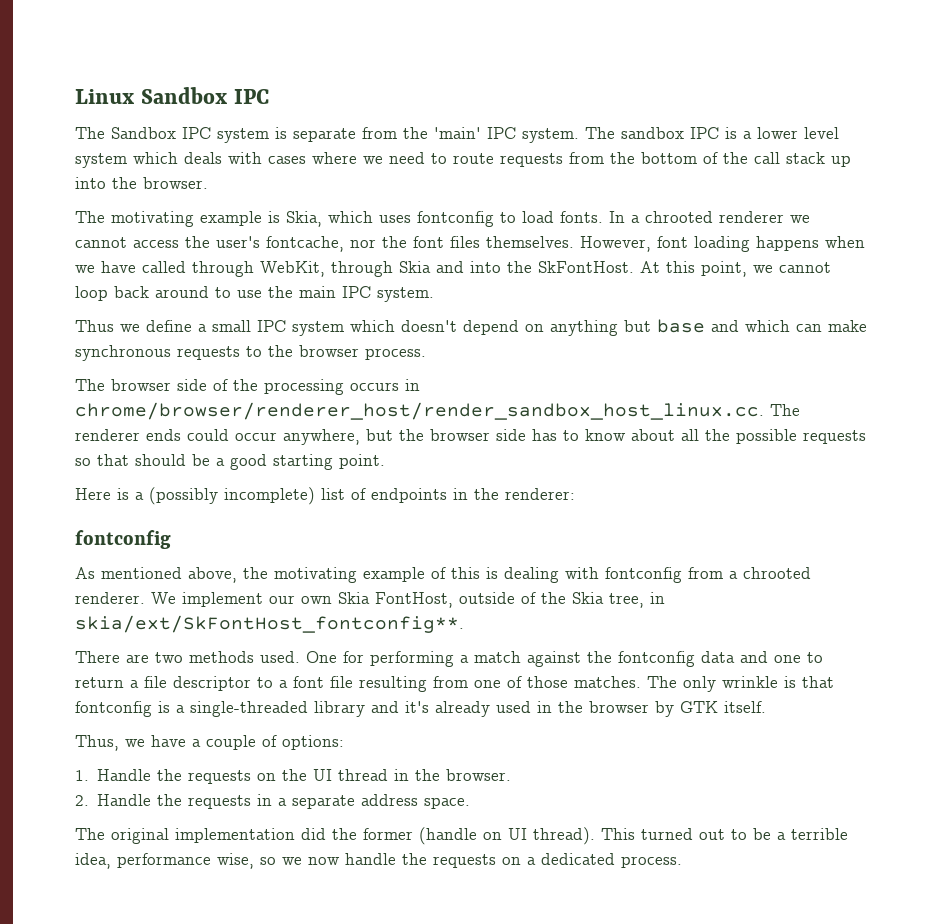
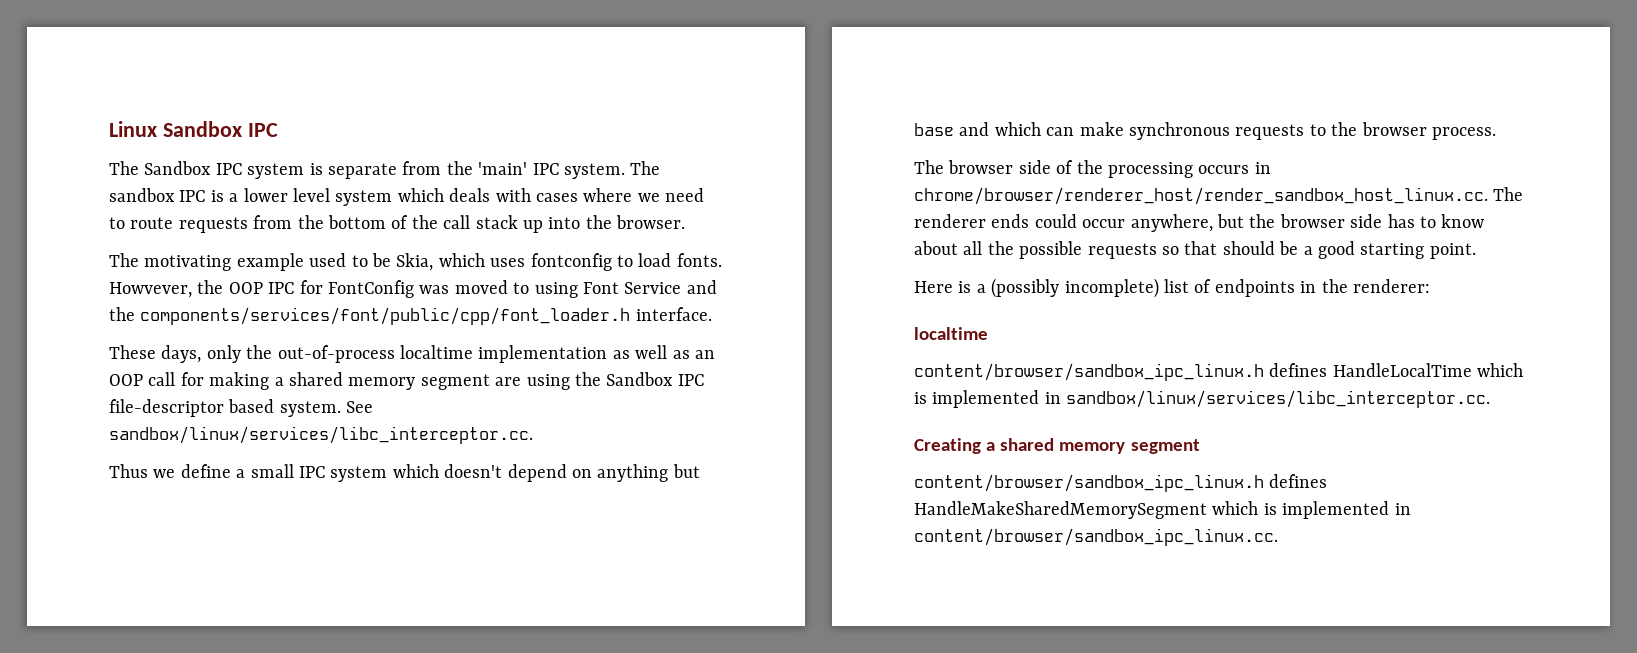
- The motivating example is Skia, which uses fontconfig to load fonts.
+ The motivating example used to be Skia, which uses fontconfig to load fonts.
- In a chrooted renderer we cannot access the user's fontcache, nor the font files themselves. However, font loading happens when we have called through WebKit, through Skia and into the SkFontHost. At this point, we cannot loop back around to use the main IPC system.
+ Howvever, the OOP IPC for FontConfig was moved to using Font Service and the components/services/font/public/cpp/font_loader.h interface.
+ These days, only the out-of-process localtime implementation as well as an OOP call for making a shared memory segment are using the Sandbox IPC file-descriptor based system. See sandbox/linux/services/libc_interceptor.cc.
  Here is a (possibly incomplete) list of endpoints in the renderer:
- fontconfig
- As mentioned above, the motivating example of this is dealing with fontconfig from a chrooted renderer. We implement our own Skia FontHost, outside of the Skia tree, in skia/ext/SkFontHost_fontconfig**.
- There are two methods used. One for performing a match against the fontconfig data and one to return a file descriptor to a font file resulting from one of those matches. The only wrinkle is that fontconfig is a single-threaded library and it's already used in the browser by GTK itself.
- Thus, we have a couple of options:
- 1. Handle the requests on the UI thread in the browser.
- 2. Handle the requests in a separate address space.
- The original implementation did the former (handle on UI thread). This turned out to be a terrible idea, performance wise, so we now handle the requests on a dedicated process.
+ localtime
+ content/browser/sandbox_ipc_linux.h defines HandleLocalTime which is implemented in sandbox/linux/services/libc_interceptor.cc.
+ Creating a shared memory segment
+ content/browser/sandbox_ipc_linux.h defines HandleMakeSharedMemorySegment which is implemented in content/browser/sandbox_ipc_linux.cc.

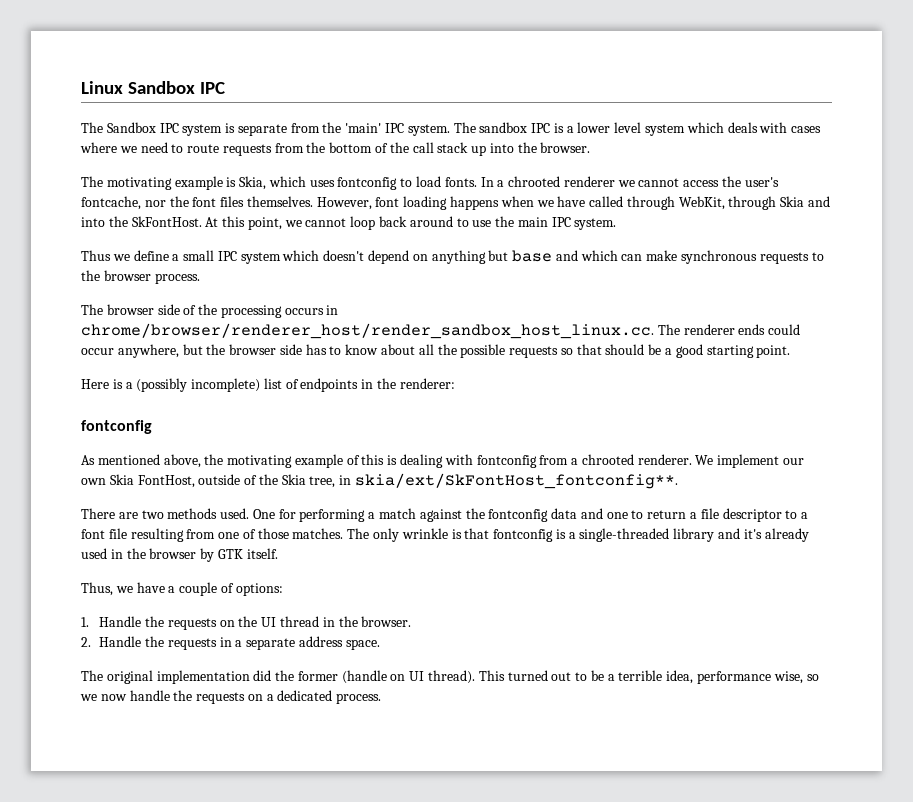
- The motivating example used to be Skia, which uses fontconfig to load fonts.
+ The motivating example is Skia, which uses fontconfig to load fonts.
- Howvever, the OOP IPC for FontConfig was moved to using Font Service and the components/services/font/public/cpp/font_loader.h interface.
- These days, only the out-of-process localtime implementation as well as an OOP call for making a shared memory segment are using the Sandbox IPC file-descriptor based system. See sandbox/linux/services/libc_interceptor.cc.
+ In a chrooted renderer we cannot access the user's fontcache, nor the font files themselves. However, font loading happens when we have called through WebKit, through Skia and into the SkFontHost. At this point, we cannot loop back around to use the main IPC system.
  Here is a (possibly incomplete) list of endpoints in the renderer:
- localtime
- content/browser/sandbox_ipc_linux.h defines HandleLocalTime which is implemented in sandbox/linux/services/libc_interceptor.cc.
- Creating a shared memory segment
- content/browser/sandbox_ipc_linux.h defines HandleMakeSharedMemorySegment which is implemented in content/browser/sandbox_ipc_linux.cc.
+ fontconfig
+ As mentioned above, the motivating example of this is dealing with fontconfig from a chrooted renderer. We implement our own Skia FontHost, outside of the Skia tree, in skia/ext/SkFontHost_fontconfig**.
+ There are two methods used. One for performing a match against the fontconfig data and one to return a file descriptor to a font file resulting from one of those matches. The only wrinkle is that fontconfig is a single-threaded library and it's already used in the browser by GTK itself.
+ Thus, we have a couple of options:
+ 1. Handle the requests on the UI thread in the browser.
+ 2. Handle the requests in a separate address space.
+ The original implementation did the former (handle on UI thread). This turned out to be a terrible idea, performance wise, so we now handle the requests on a dedicated process.

